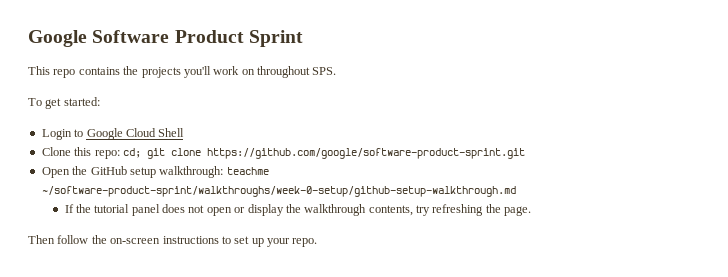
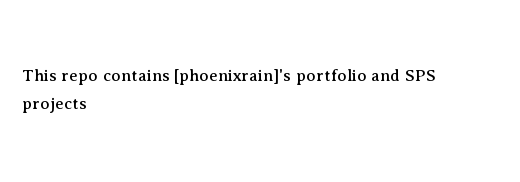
- Google Software Product Sprint
- This repo contains the projects you'll work on throughout SPS.
- To get started:
- Login to Google Cloud Shell
- Clone this repo: cd; git clone https://github.com/google/software-product-sprint.git
- Open the GitHub setup walkthrough: teachme ~/software-product-sprint/walkthroughs/week-0-setup/github-setup-walkthrough.md
- If the tutorial panel does not open or display the walkthrough contents, try refreshing the page.
- Then follow the on-screen instructions to set up your repo.
+ This repo contains [phoenixrain]'s portfolio and SPS projects

